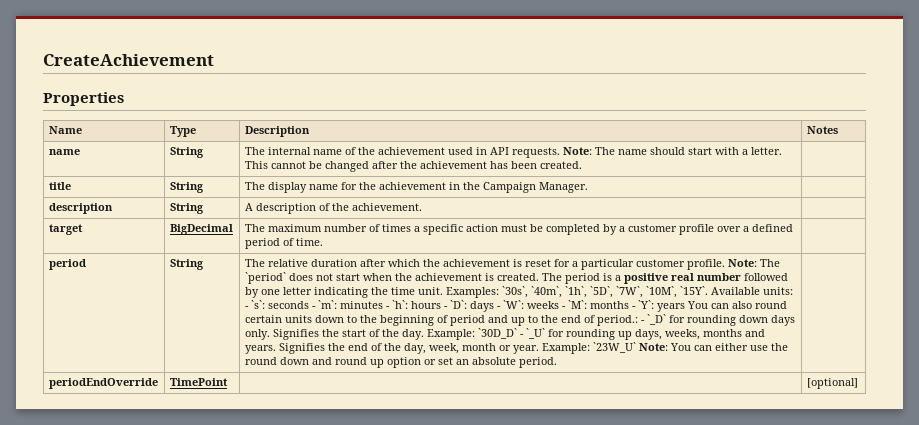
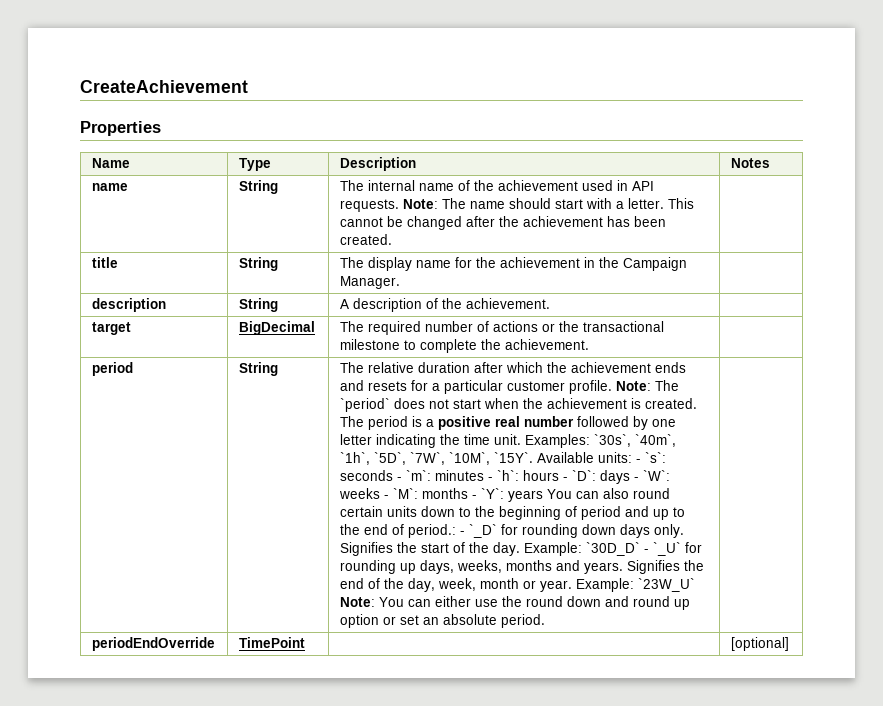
- target | BigDecimal | The maximum number of times a specific action must be completed by a customer profile over a defined period of time. |
+ target | BigDecimal | The required number of actions or the transactional milestone to complete the achievement. |
- The relative duration after which the achievement is reset for a particular customer profile.
+ The relative duration after which the achievement ends and resets for a particular customer profile.

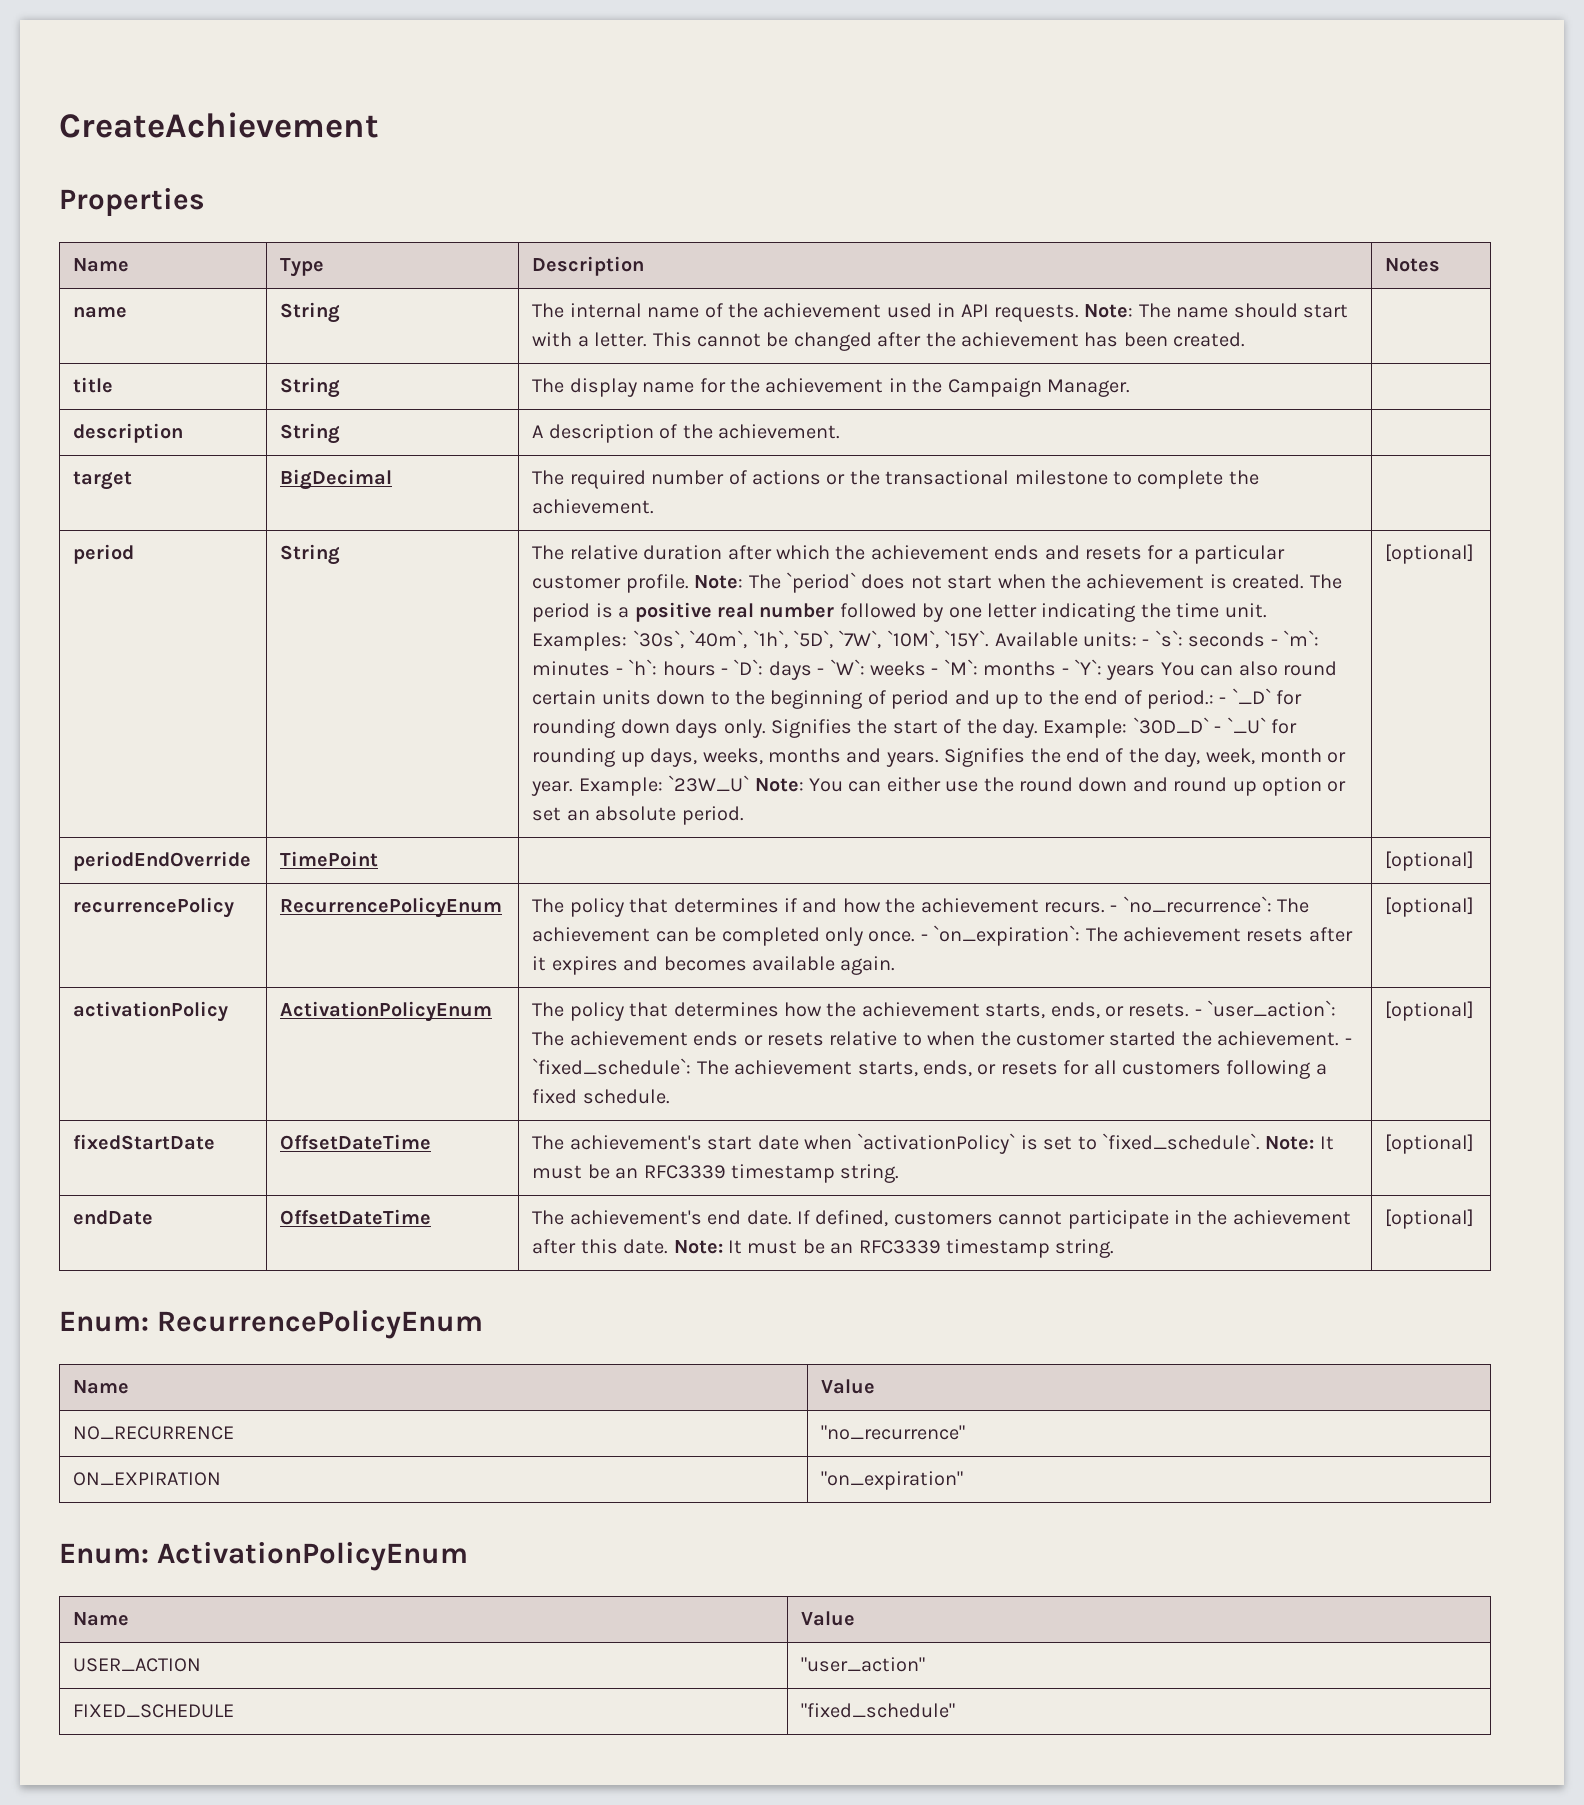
- Example: `23W_U` Note: You can either use the round down and round up option or set an absolute period.
+ Example: `23W_U` Note: You can either use the round down and round up option or set an absolute period. | [optional]
+ recurrencePolicy | RecurrencePolicyEnum | The policy that determines if and how the achievement recurs. - `no_recurrence`: The achievement can be completed only once. - `on_expiration`: The achievement resets after it expires and becomes available again. | [optional]
+ activationPolicy | ActivationPolicyEnum | The policy that determines how the achievement starts, ends, or resets. - `user_action`: The achievement ends or resets relative to when the customer started the achievement. - `fixed_schedule`: The achievement starts, ends, or resets for all customers following a fixed schedule. | [optional]
+ fixedStartDate | OffsetDateTime | The achievement's start date when `activationPolicy` is set to `fixed_schedule`. Note: It must be an RFC3339 timestamp string. | [optional]
+ endDate | OffsetDateTime | The achievement's end date. If defined, customers cannot participate in the achievement after this date. Note: It must be an RFC3339 timestamp string. | [optional]
+ Enum: RecurrencePolicyEnum
+ Name | Value
+ NO_RECURRENCE | "no_recurrence"
+ ON_EXPIRATION | "on_expiration"
+ Enum: ActivationPolicyEnum
+ Name | Value
+ USER_ACTION | "user_action"
+ FIXED_SCHEDULE | "fixed_schedule"

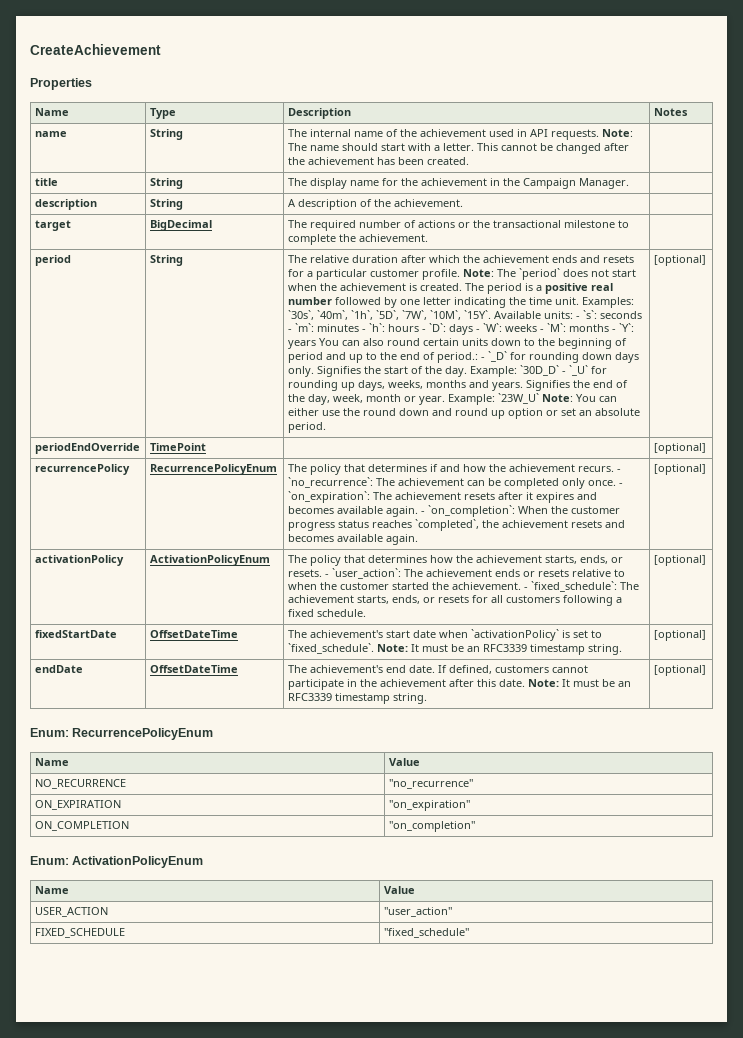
+ - `on_completion`: When the customer progress status reaches `completed`, the achievement resets and becomes available again.
+ ON_COMPLETION | "on_completion"

